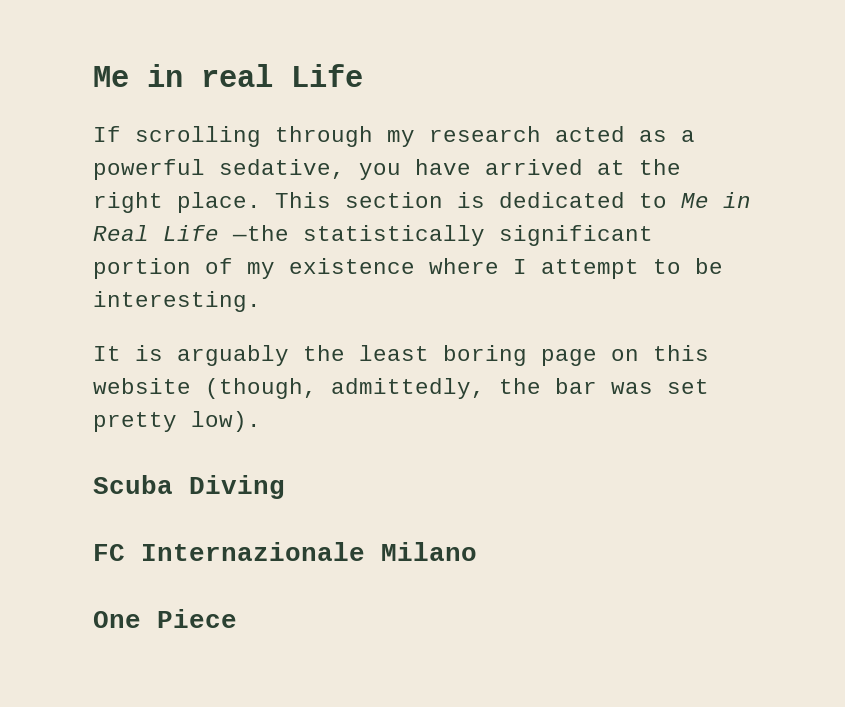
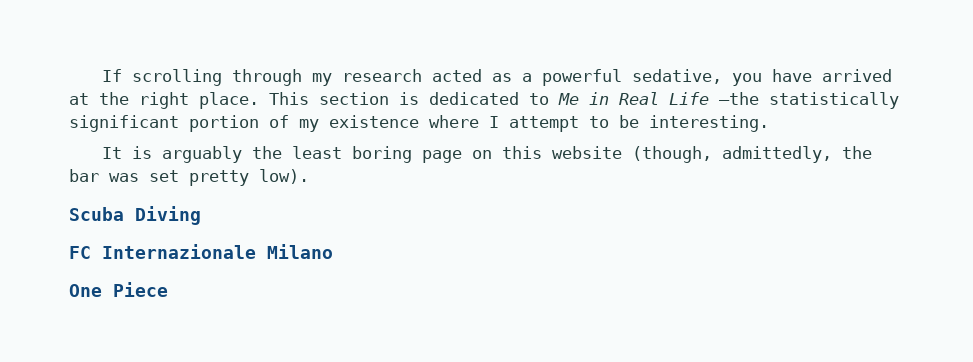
- Me in real Life

